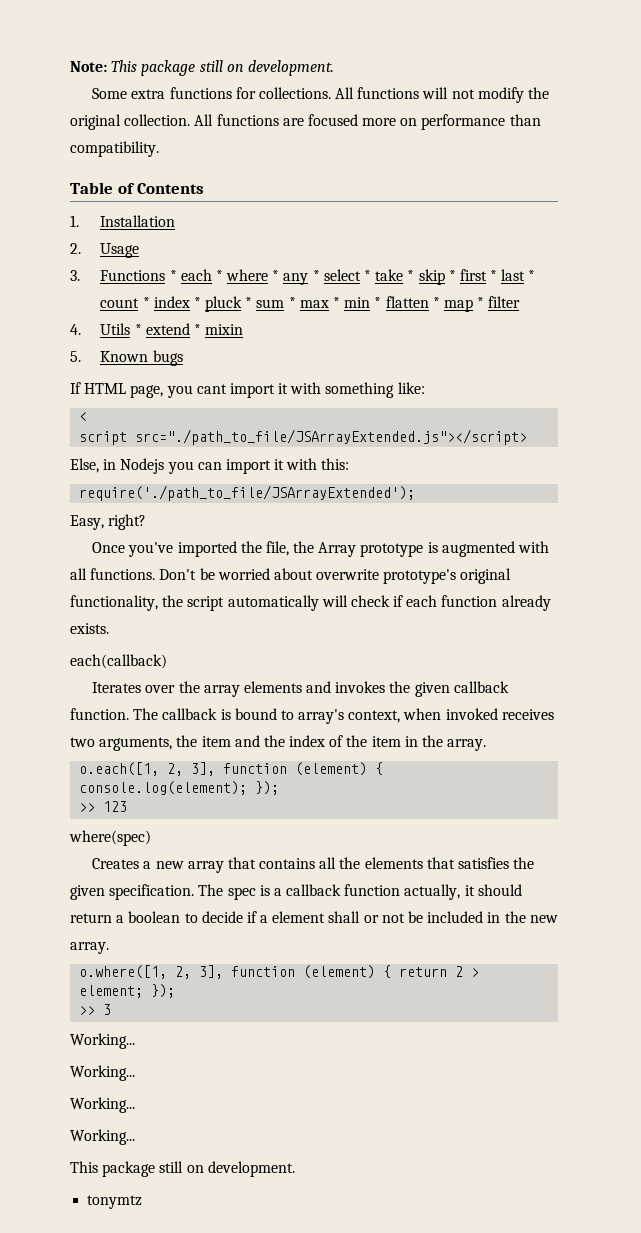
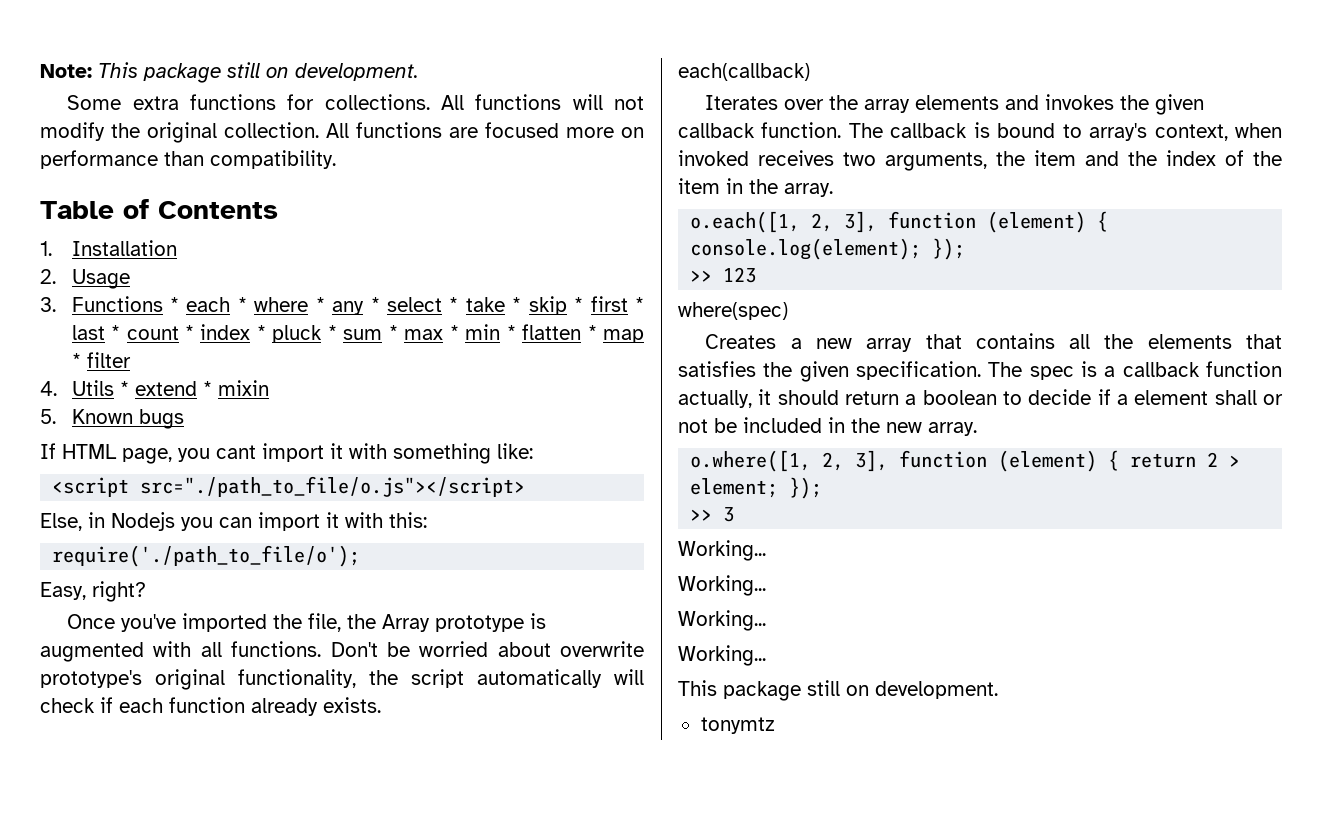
- <
- script src="./path_to_file/JSArrayExtended.js"></script>
+ <script src="./path_to_file/o.js"></script>
- require('./path_to_file/JSArrayExtended');
+ require('./path_to_file/o');

